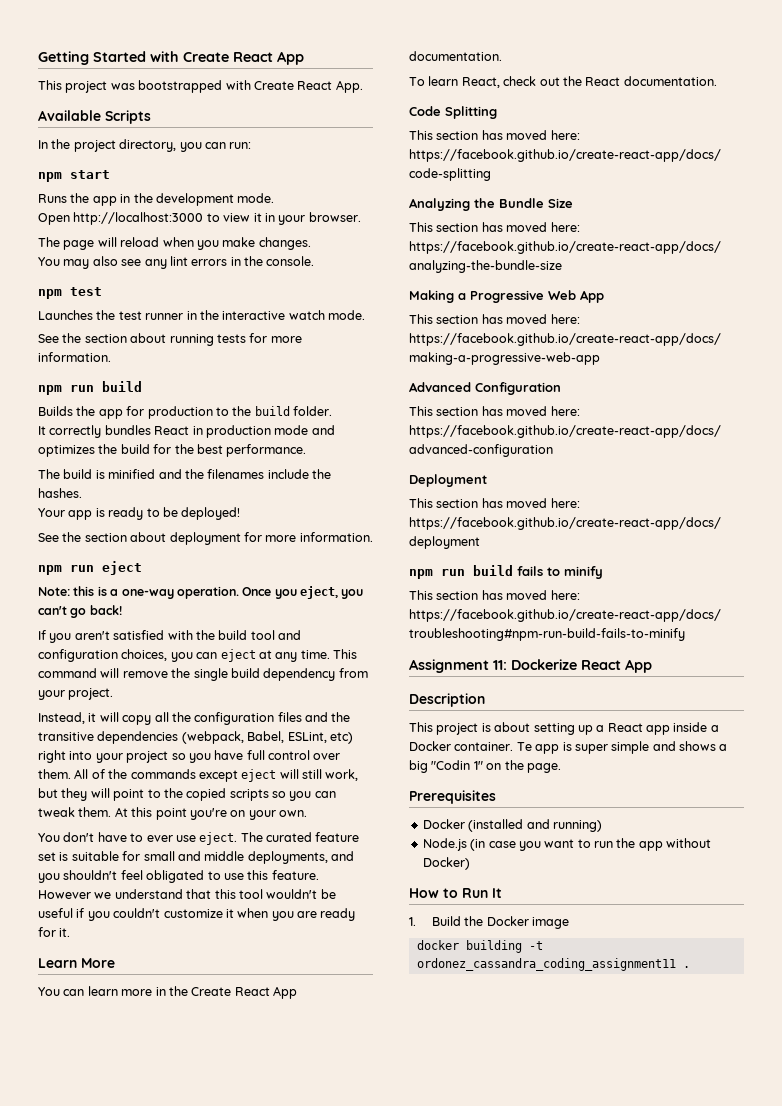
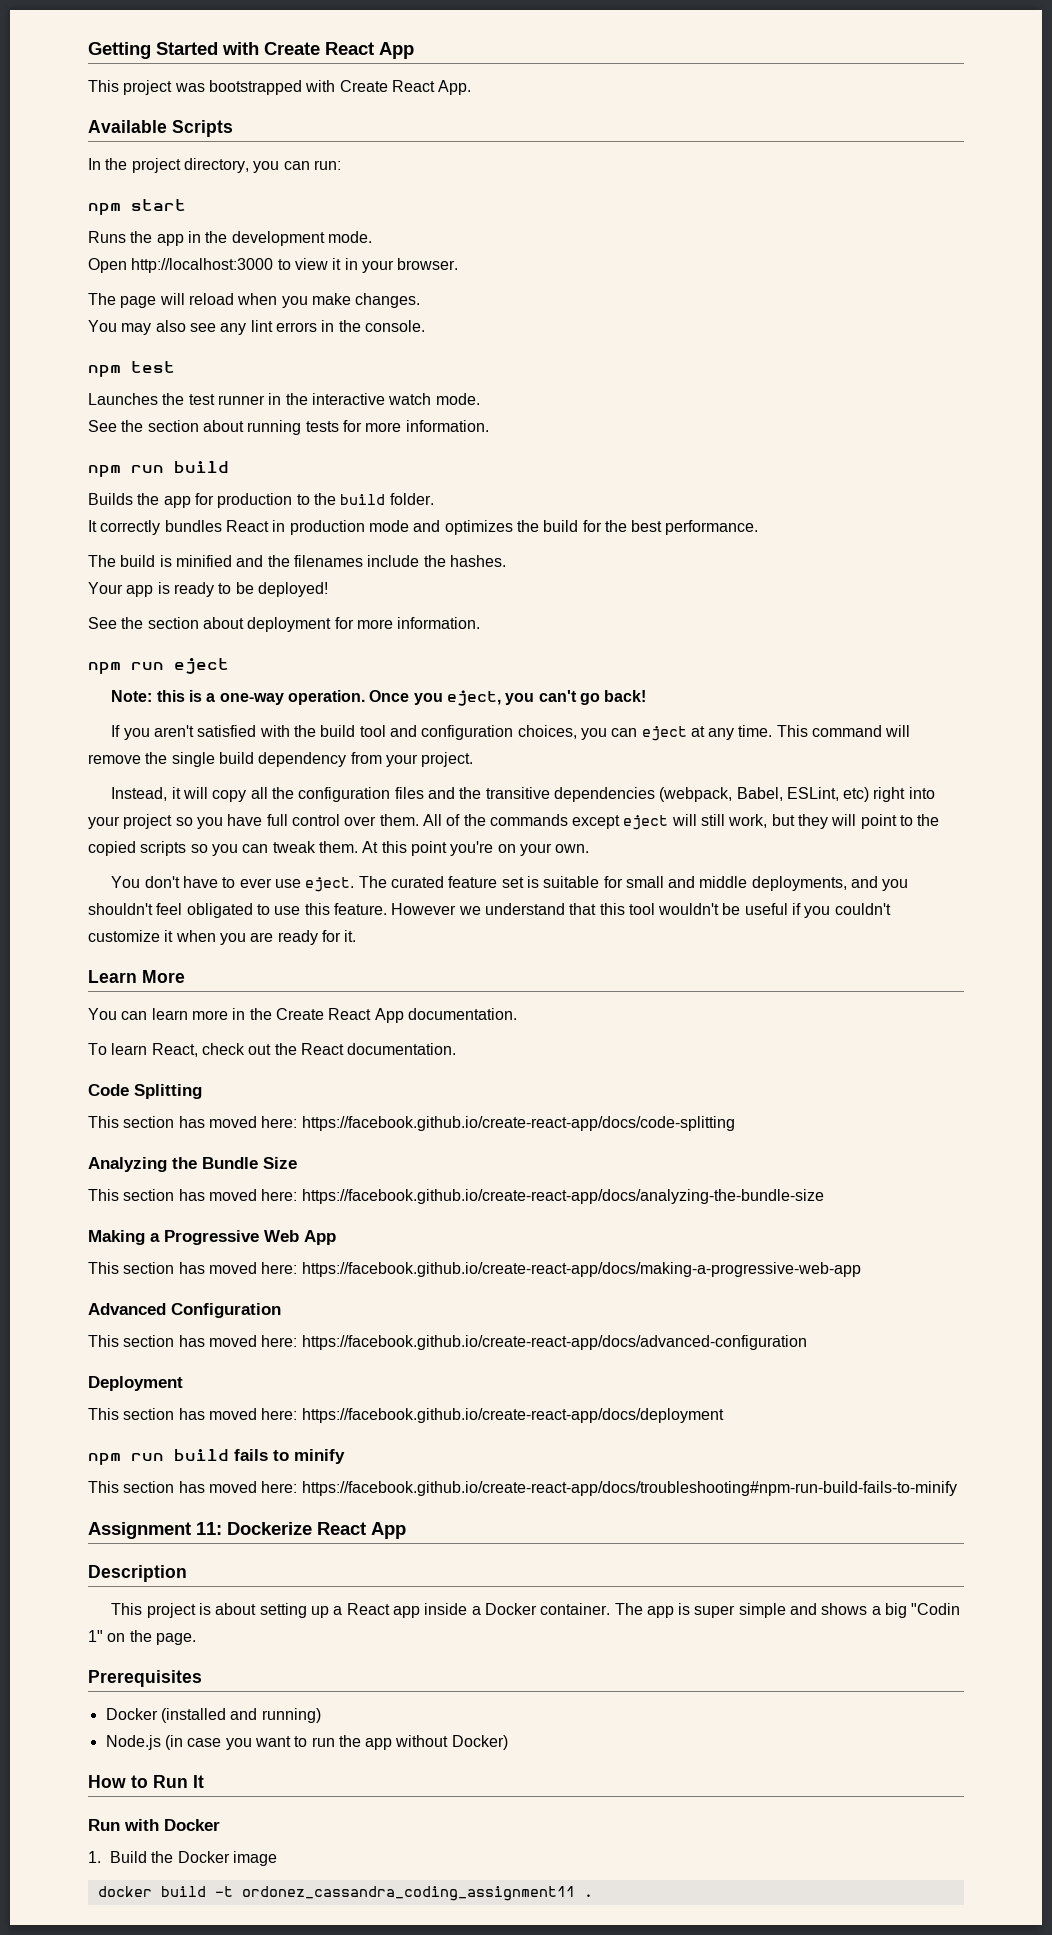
- Te app is super simple and shows a big "Codin 1" on the page.
+ The app is super simple and shows a big "Codin 1" on the page.
+ Run with Docker
- docker building -t ordonez_cassandra_coding_assignment11 .
+ docker build -t ordonez_cassandra_coding_assignment11 .

